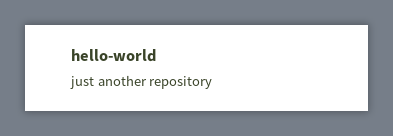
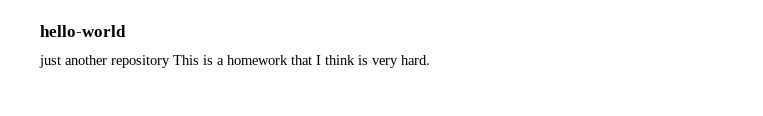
- just another repository
+ just another repository This is a homework that I think is very hard.

